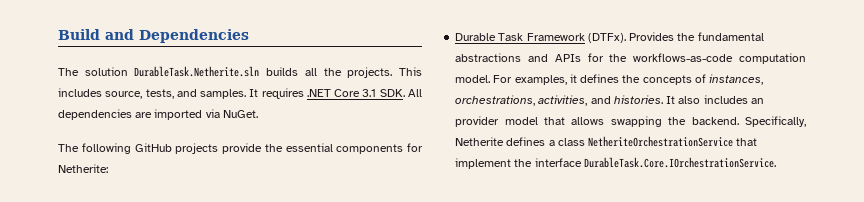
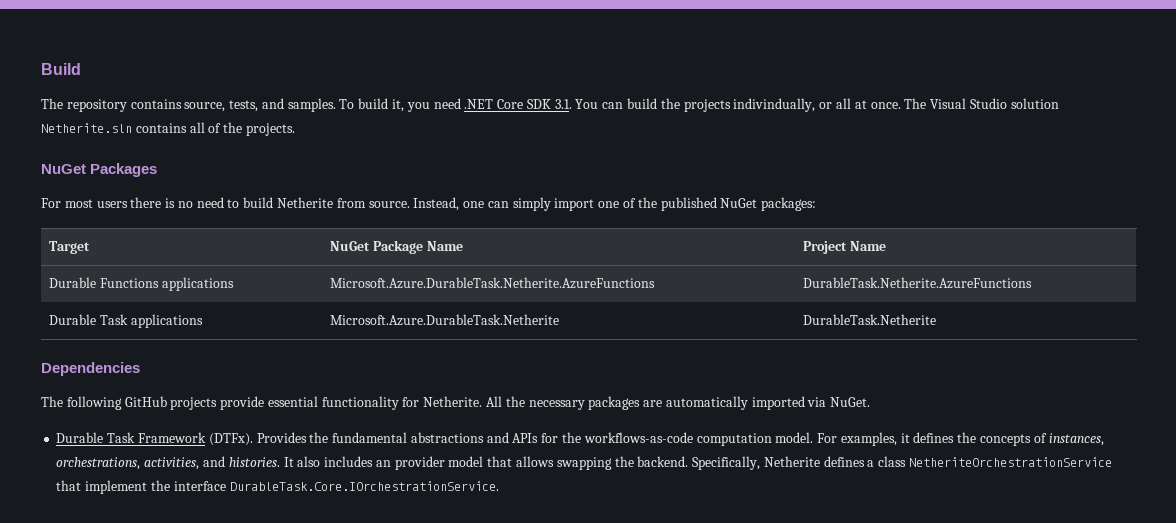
- Build and Dependencies
- The solution DurableTask.Netherite.sln builds all the projects. This includes source, tests, and samples. It requires .NET Core 3.1 SDK. All dependencies are imported via NuGet.
+ Build
+ The repository contains source, tests, and samples. To build it, you need .NET Core SDK 3.1. You can build the projects indivindually, or all at once. The Visual Studio solution Netherite.sln contains all of the projects.
+ NuGet Packages
+ For most users there is no need to build Netherite from source. Instead, one can simply import one of the published NuGet packages:
+ Target | NuGet Package Name | Project Name
+ Durable Functions applications | Microsoft.Azure.DurableTask.Netherite.AzureFunctions | DurableTask.Netherite.AzureFunctions
+ Durable Task applications | Microsoft.Azure.DurableTask.Netherite | DurableTask.Netherite
+ Dependencies
- The following GitHub projects provide the essential components for Netherite:
+ The following GitHub projects provide essential functionality for Netherite. All the necessary packages are automatically imported via NuGet.

